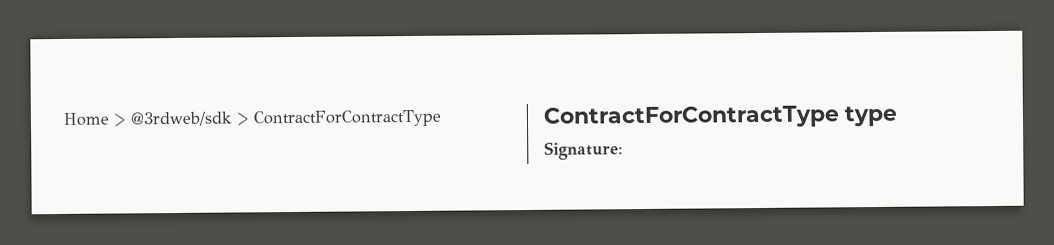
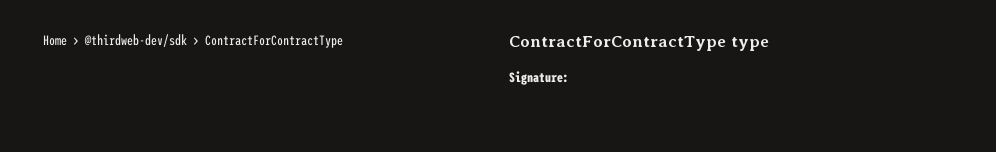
- Home > @3rdweb/sdk > ContractForContractType
+ Home > @thirdweb-dev/sdk > ContractForContractType

